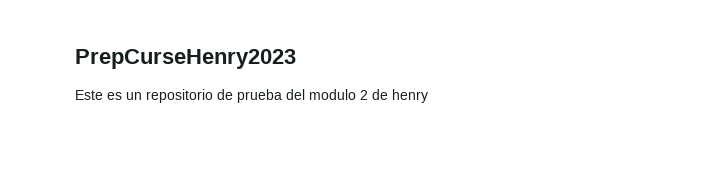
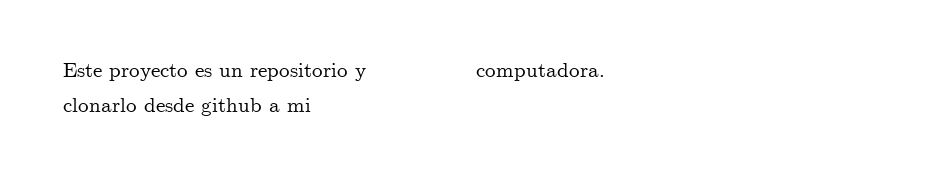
- PrepCurseHenry2023
- Este es un repositorio de prueba del modulo 2 de henry
+ Este proyecto es un repositorio y clonarlo desde github a mi computadora.

